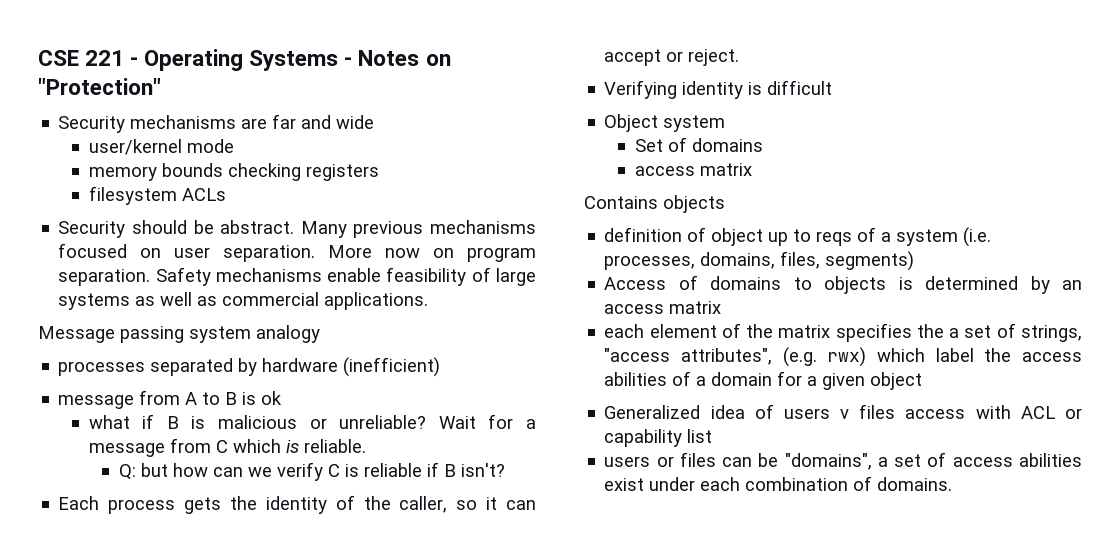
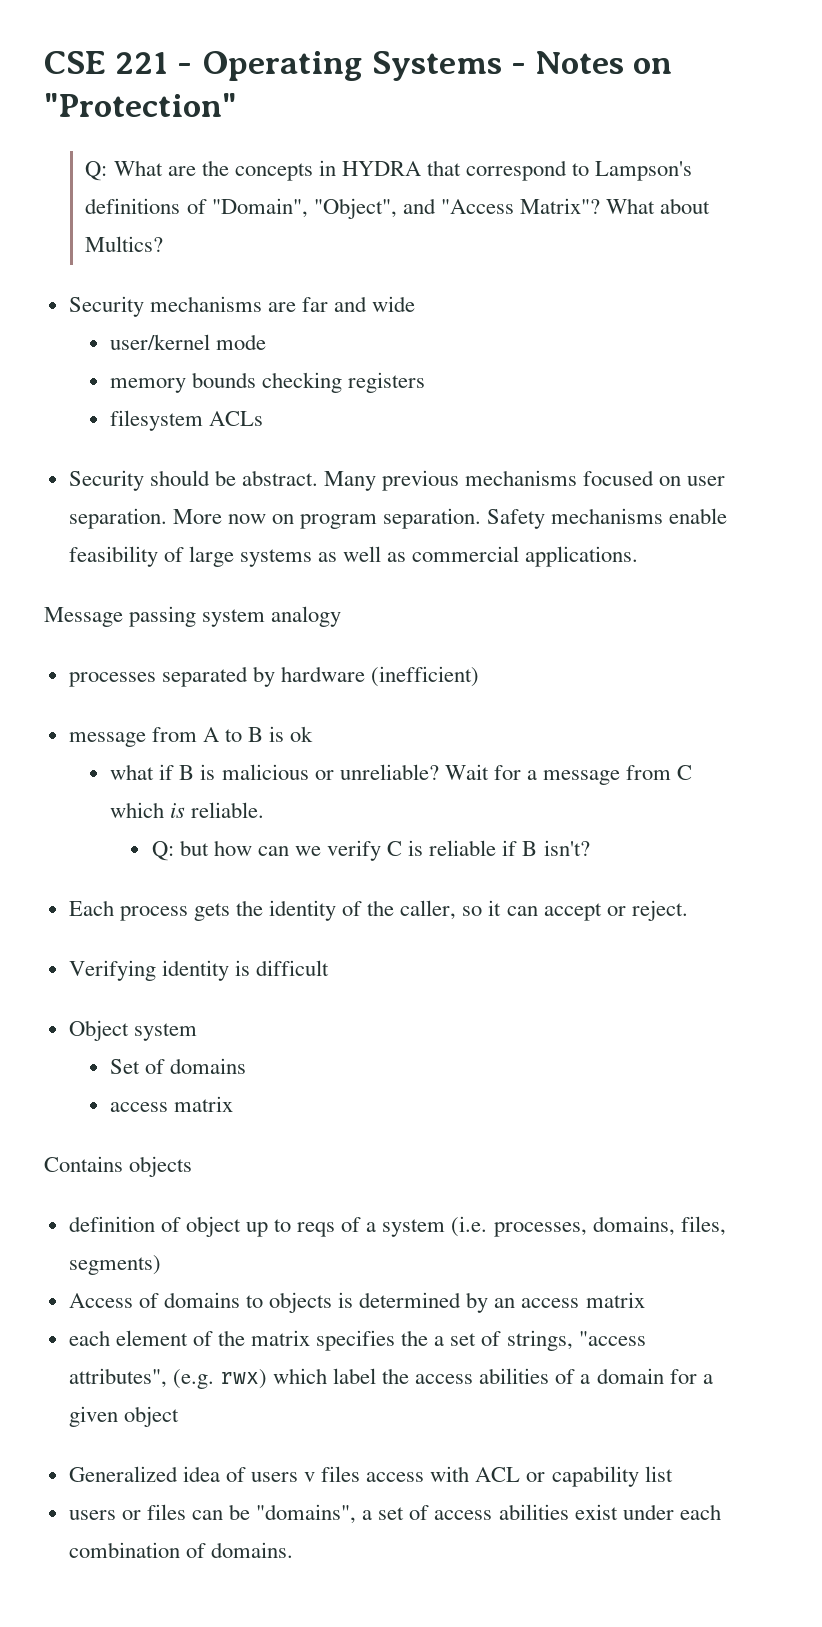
+ Q: What are the concepts in HYDRA that correspond to Lampson's definitions of "Domain", "Object", and "Access Matrix"? What about Multics?

